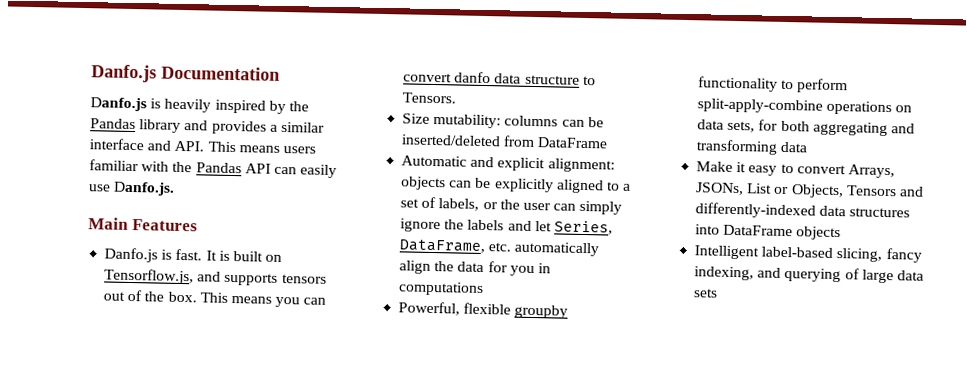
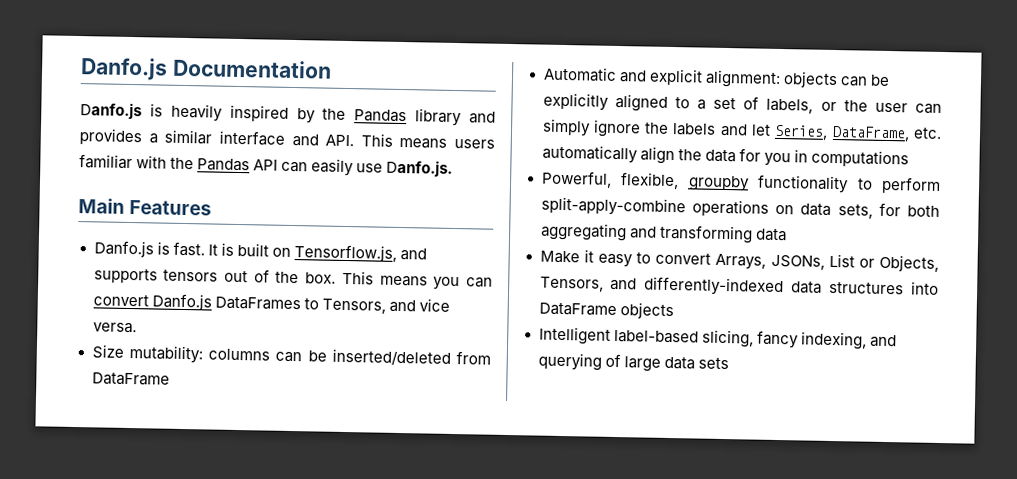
- This means you can convert danfo data structure to Tensors.
+ This means you can convert Danfo.js DataFrames to Tensors, and vice versa.
- Powerful, flexible groupby functionality to perform split-apply-combine operations on data sets, for both aggregating and transforming data
+ Powerful, flexible, groupby functionality to perform split-apply-combine operations on data sets, for both aggregating and transforming data
- Make it easy to convert Arrays, JSONs, List or Objects, Tensors and differently-indexed data structures into DataFrame objects
+ Make it easy to convert Arrays, JSONs, List or Objects, Tensors, and differently-indexed data structures into DataFrame objects

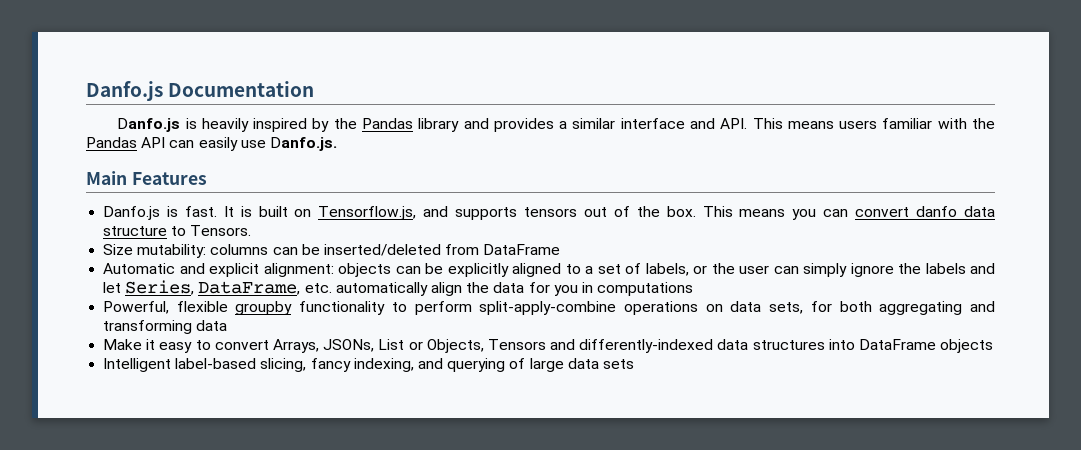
- This means you can convert Danfo.js DataFrames to Tensors, and vice versa.
+ This means you can convert danfo data structure to Tensors.
- Powerful, flexible, groupby functionality to perform split-apply-combine operations on data sets, for both aggregating and transforming data
+ Powerful, flexible groupby functionality to perform split-apply-combine operations on data sets, for both aggregating and transforming data
- Make it easy to convert Arrays, JSONs, List or Objects, Tensors, and differently-indexed data structures into DataFrame objects
+ Make it easy to convert Arrays, JSONs, List or Objects, Tensors and differently-indexed data structures into DataFrame objects

